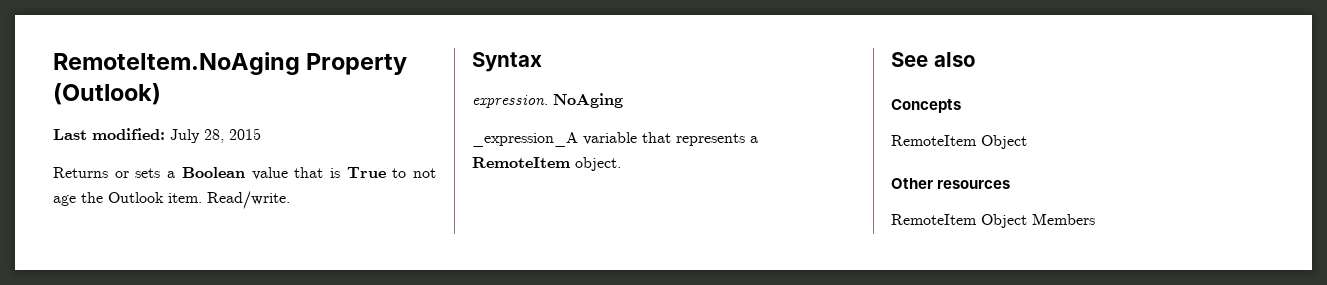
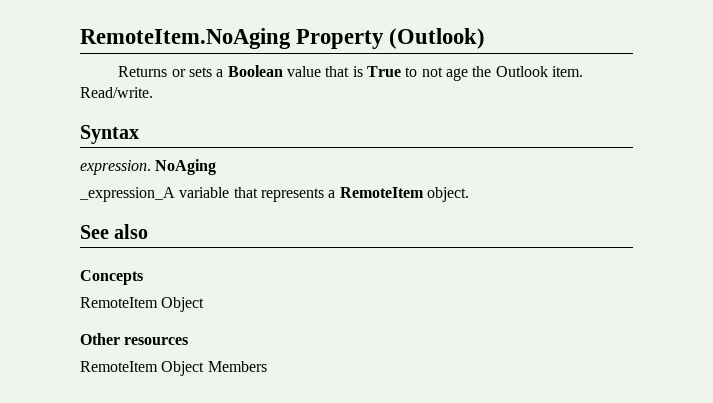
- Last modified: July 28, 2015

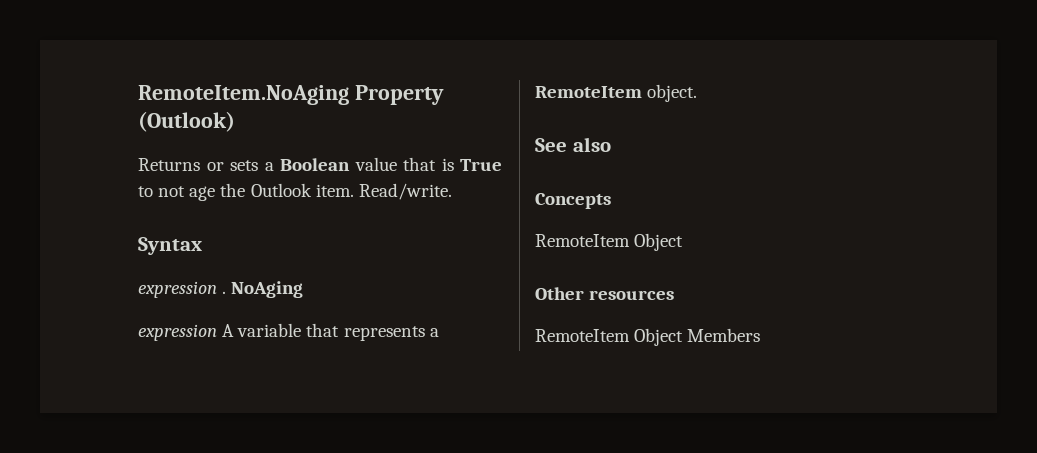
- expression.
+ expression .
- _expression_A variable that represents a RemoteItem object.
+ expression A variable that represents a RemoteItem object.

